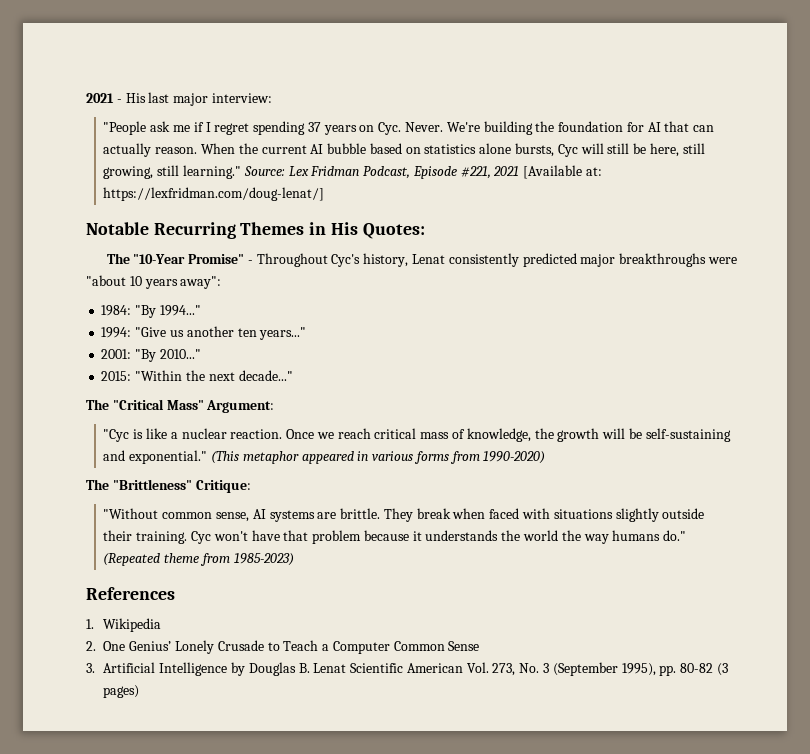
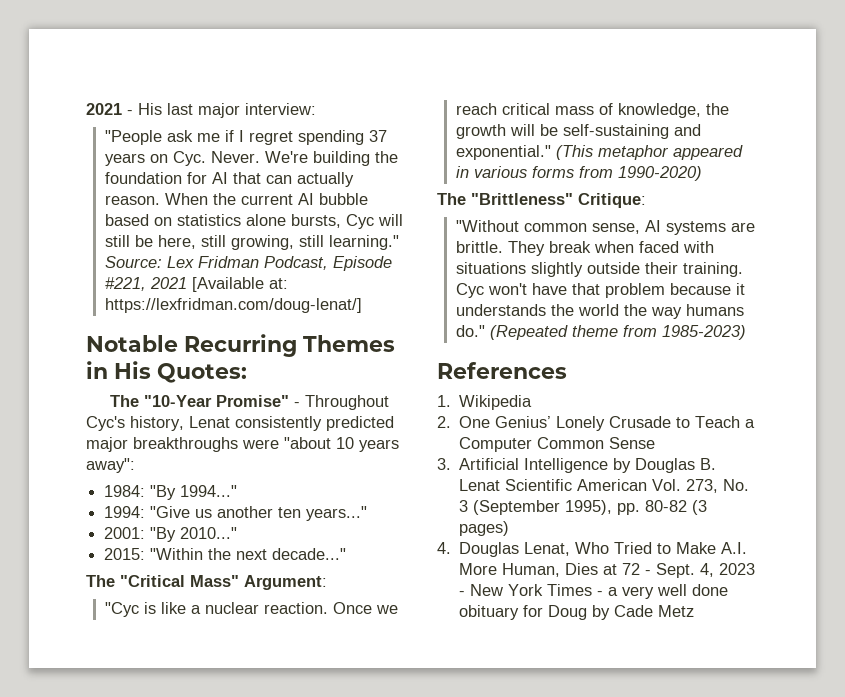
+ 4. Douglas Lenat, Who Tried to Make A.I. More Human, Dies at 72 - Sept. 4, 2023 - New York Times - a very well done obituary for Doug by Cade Metz

